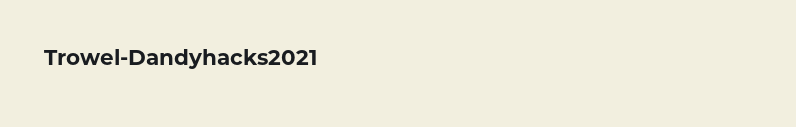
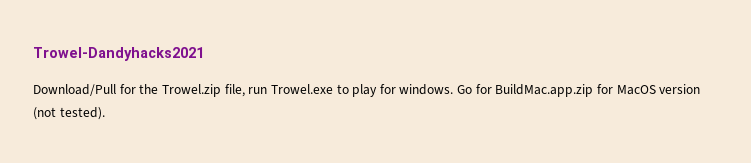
+ Download/Pull for the Trowel.zip file, run Trowel.exe to play for windows. Go for BuildMac.app.zip for MacOS version (not tested).

